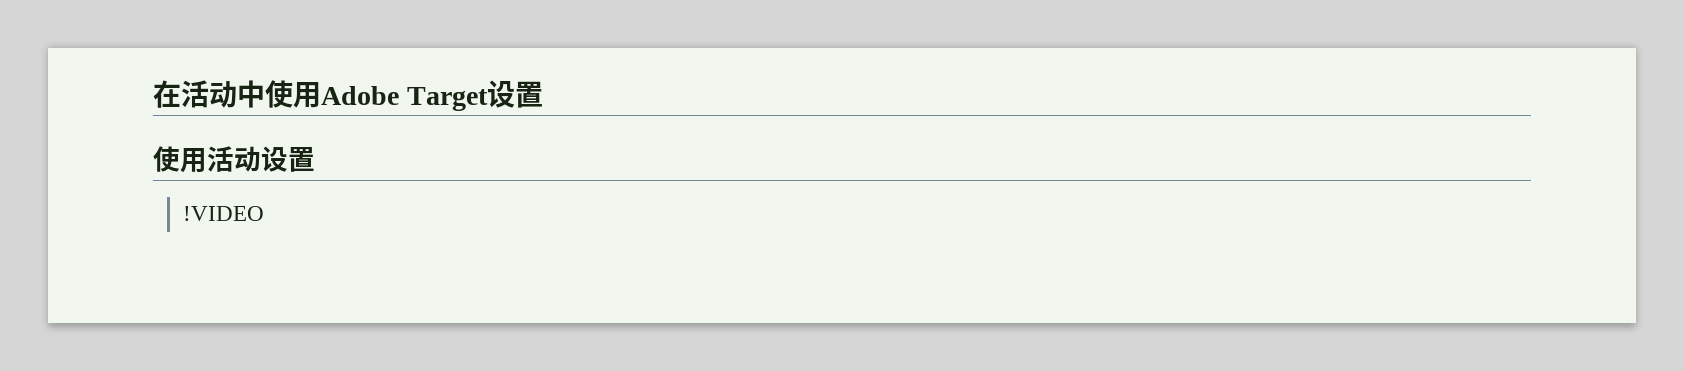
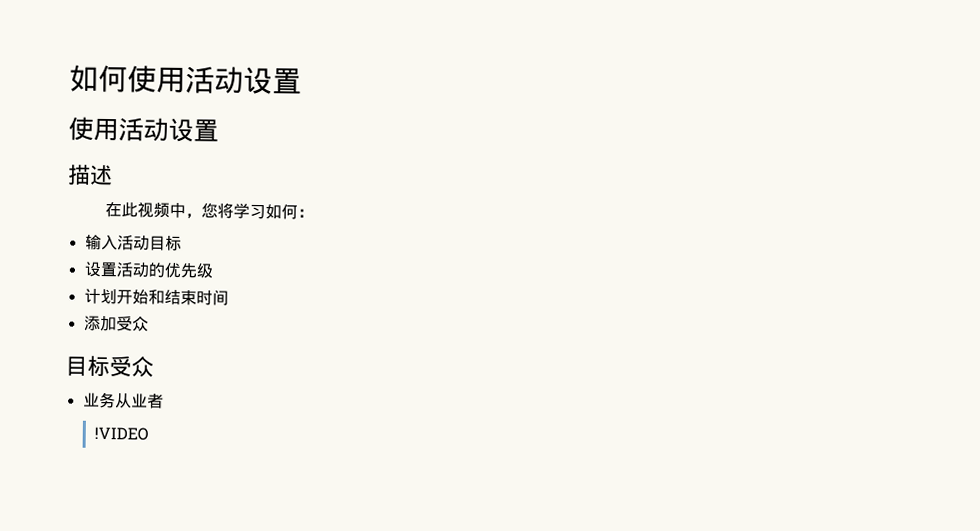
- 在活动中使用Adobe Target设置
+ 如何使用活动设置
+ 描述
+ 在此视频中，您将学习如何：
+ 输入活动目标
+ 设置活动的优先级
+ 计划开始和结束时间
+ 添加受众
+ 目标受众
+ 业务从业者

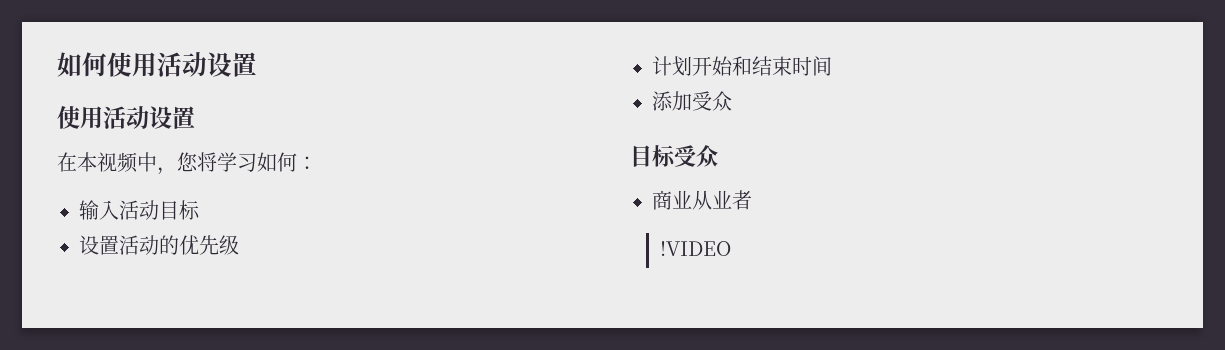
- 描述
- 在此视频中，您将学习如何：
+ 在本视频中，您将学习如何：
- 业务从业者
+ 商业从业者

